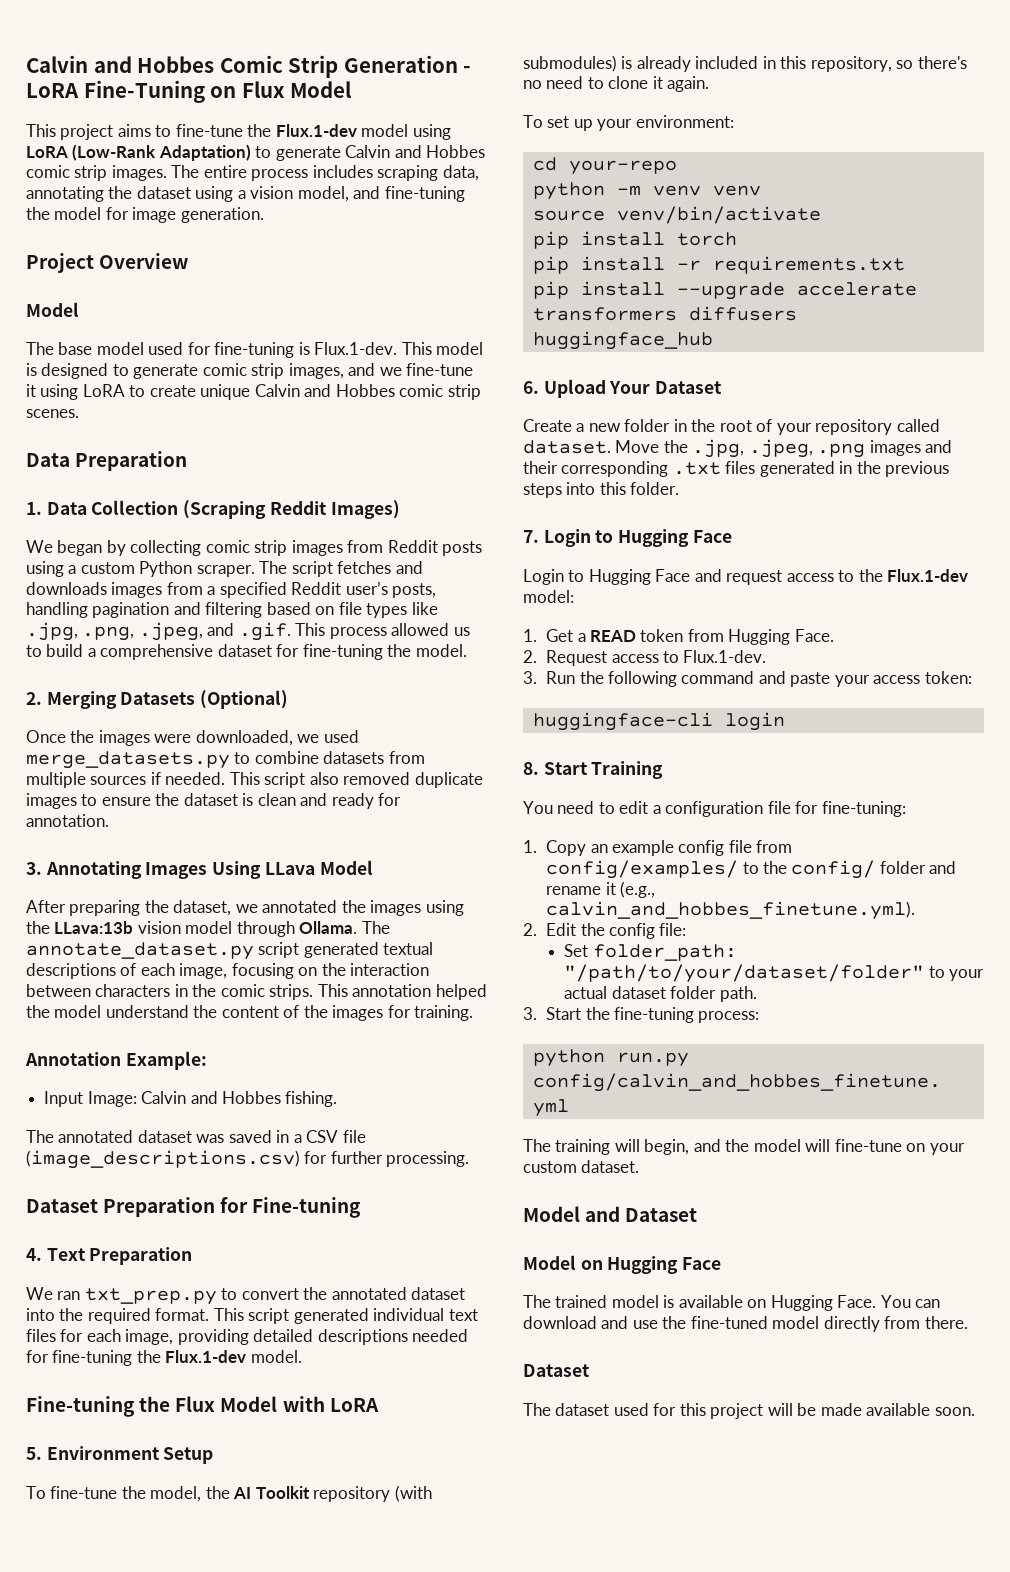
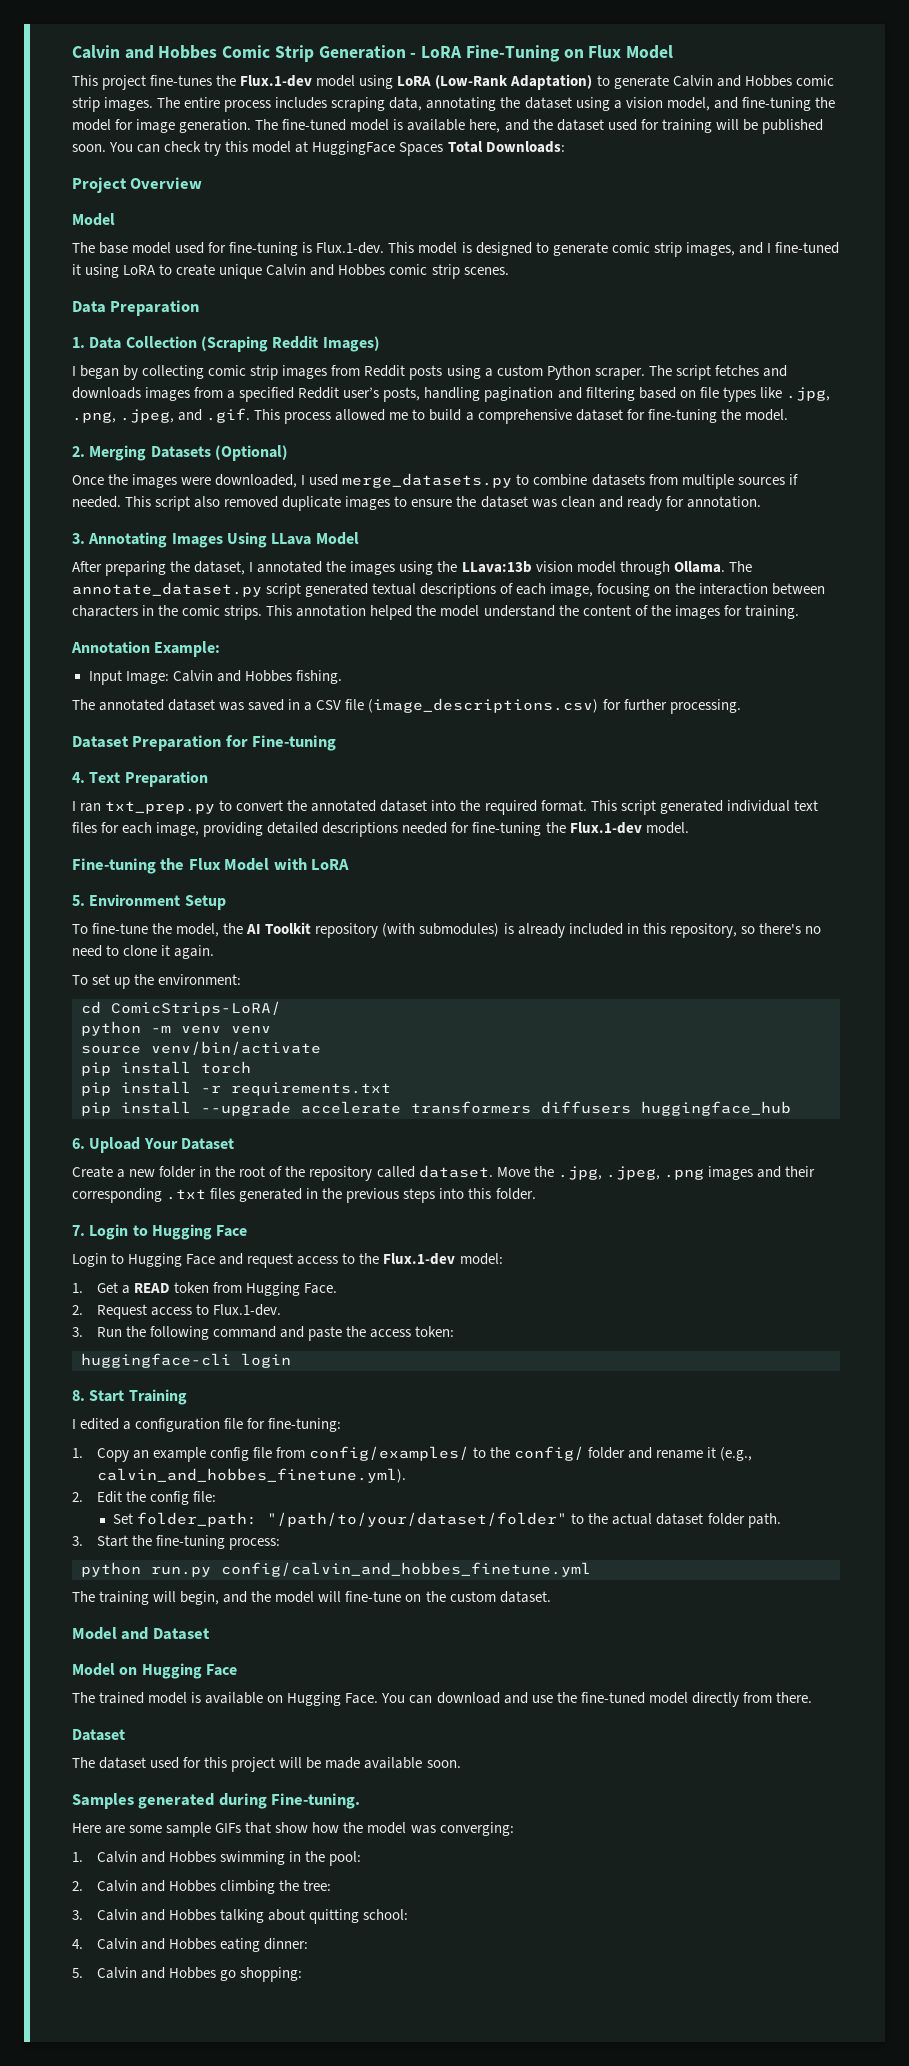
- This project aims to fine-tune the Flux.1-dev model using LoRA (Low-Rank Adaptation) to generate Calvin and Hobbes comic strip images.
+ This project fine-tunes the Flux.1-dev model using LoRA (Low-Rank Adaptation) to generate Calvin and Hobbes comic strip images.
+ The fine-tuned model is available here, and the dataset used for training will be published soon. You can check try this model at HuggingFace Spaces Total Downloads:
- The base model used for fine-tuning is Flux.1-dev. This model is designed to generate comic strip images, and we fine-tune it using LoRA to create unique Calvin and Hobbes comic strip scenes.
+ The base model used for fine-tuning is Flux.1-dev. This model is designed to generate comic strip images, and I fine-tuned it using LoRA to create unique Calvin and Hobbes comic strip scenes.
- We began by collecting comic strip images from Reddit posts using a custom Python scraper.
+ I began by collecting comic strip images from Reddit posts using a custom Python scraper.
- The script fetches and downloads images from a specified Reddit user’s posts, handling pagination and filtering based on file types like .jpg, .png, .jpeg, and .gif. This process allowed us to build a comprehensive dataset for fine-tuning the model.
+ The script fetches and downloads images from a specified Reddit user’s posts, handling pagination and filtering based on file types like .jpg, .png, .jpeg, and .gif. This process allowed me to build a comprehensive dataset for fine-tuning the model.
- Once the images were downloaded, we used merge_datasets.py to combine datasets from multiple sources if needed.
+ Once the images were downloaded, I used merge_datasets.py to combine datasets from multiple sources if needed.
- This script also removed duplicate images to ensure the dataset is clean and ready for annotation.
+ This script also removed duplicate images to ensure the dataset was clean and ready for annotation.
- After preparing the dataset, we annotated the images using the LLava:13b vision model through Ollama.
+ After preparing the dataset, I annotated the images using the LLava:13b vision model through Ollama.
- We ran txt_prep.py to convert the annotated dataset into the required format.
+ I ran txt_prep.py to convert the annotated dataset into the required format.
- To set up your environment:
+ To set up the environment:
- cd your-repo
+ cd ComicStrips-LoRA/
- Create a new folder in the root of your repository called dataset.
+ Create a new folder in the root of the repository called dataset.
- 3. Run the following command and paste your access token:
+ 3. Run the following command and paste the access token:
- You need to edit a configuration file for fine-tuning:
+ I edited a configuration file for fine-tuning:
- Set folder_path: "/path/to/your/dataset/folder" to your actual dataset folder path.
+ Set folder_path: "/path/to/your/dataset/folder" to the actual dataset folder path.
- The training will begin, and the model will fine-tune on your custom dataset.
+ The training will begin, and the model will fine-tune on the custom dataset.
+ Samples generated during Fine-tuning.
+ Here are some sample GIFs that show how the model was converging:
+ 1. Calvin and Hobbes swimming in the pool:
+ 2. Calvin and Hobbes climbing the tree:
+ 3. Calvin and Hobbes talking about quitting school:
+ 4. Calvin and Hobbes eating dinner:
+ 5. Calvin and Hobbes go shopping:

